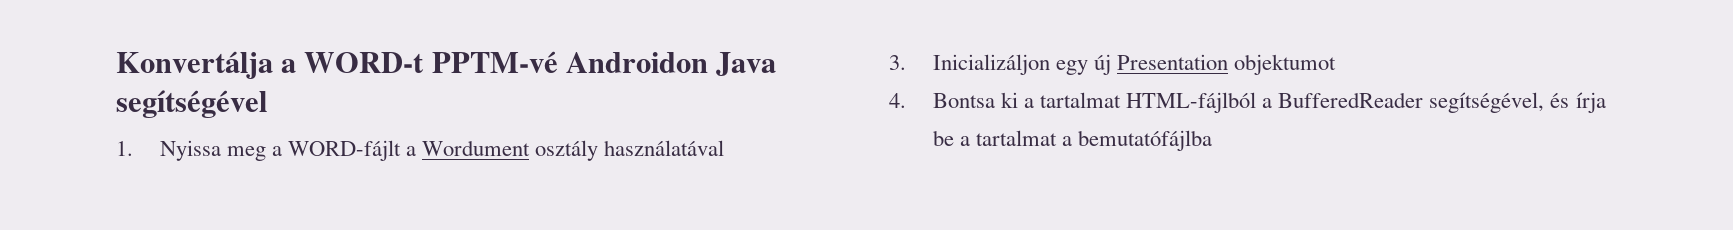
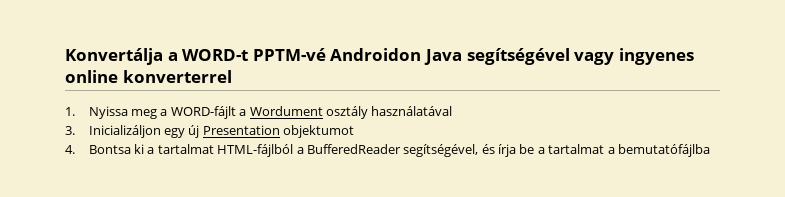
- Konvertálja a WORD-t PPTM-vé Androidon Java segítségével
+ Konvertálja a WORD-t PPTM-vé Androidon Java segítségével vagy ingyenes online konverterrel

